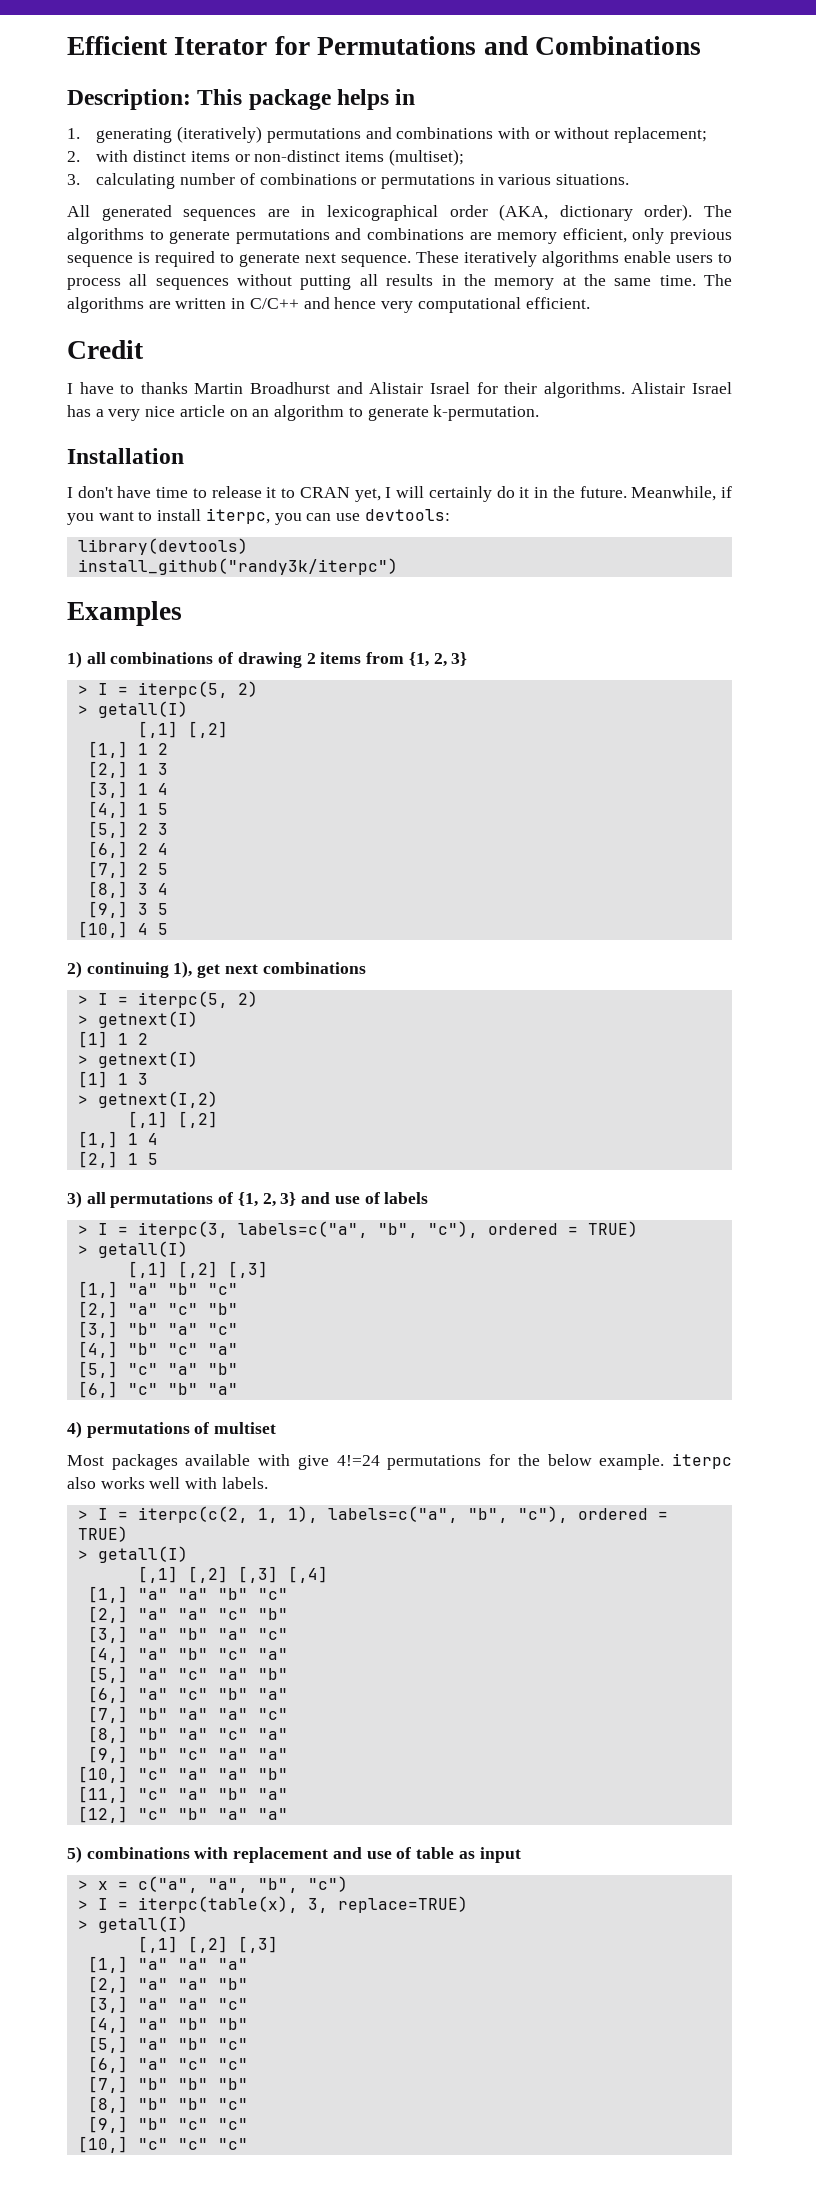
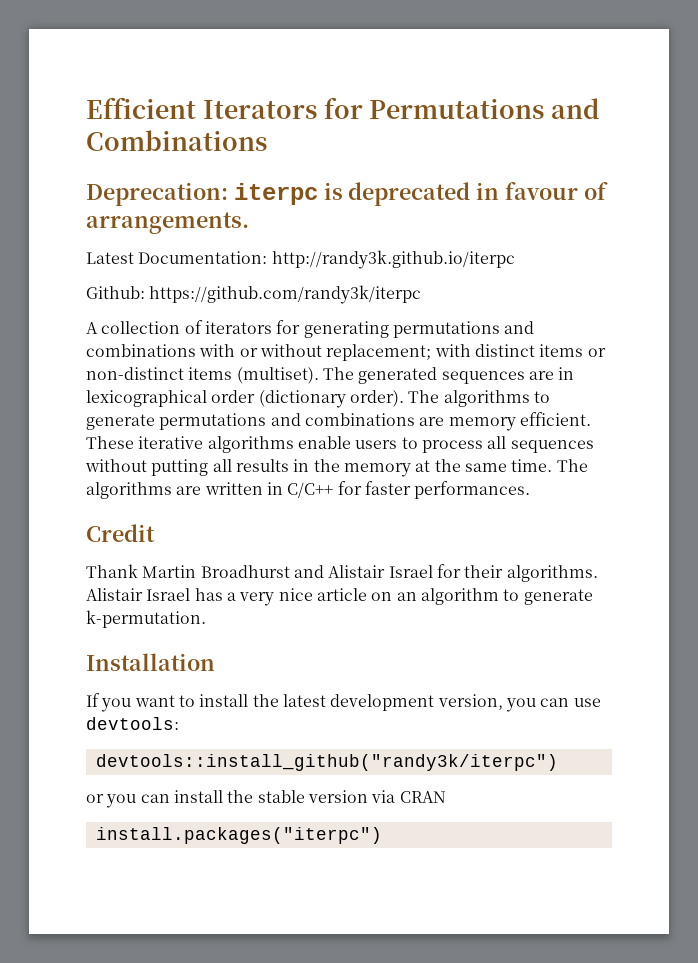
- Efficient Iterator for Permutations and Combinations
+ Efficient Iterators for Permutations and Combinations
- Description: This package helps in
- 1. generating (iteratively) permutations and combinations with or without replacement;
- 2. with distinct items or non-distinct items (multiset);
- 3. calculating number of combinations or permutations in various situations.
- All generated sequences are in lexicographical order (AKA, dictionary order).
+ Deprecation: iterpc is deprecated in favour of arrangements.
+ Latest Documentation: http://randy3k.github.io/iterpc
+ Github: https://github.com/randy3k/iterpc
+ A collection of iterators for generating permutations and combinations with or without replacement; with distinct items or non-distinct items (multiset). The generated sequences are in lexicographical order (dictionary order).
- The algorithms to generate permutations and combinations are memory efficient, only previous sequence is required to generate next sequence. These iteratively algorithms enable users to process all sequences without putting all results in the memory at the same time.
+ The algorithms to generate permutations and combinations are memory efficient. These iterative algorithms enable users to process all sequences without putting all results in the memory at the same time.
- The algorithms are written in C/C++ and hence very computational efficient.
+ The algorithms are written in C/C++ for faster performances.
  Credit
- I have to thanks Martin Broadhurst and Alistair Israel for their algorithms.
+ Thank Martin Broadhurst and Alistair Israel for their algorithms.
- I don't have time to release it to CRAN yet, I will certainly do it in the future. Meanwhile, if you want to install iterpc, you can use devtools:
- library(devtools)
- install_github("randy3k/iterpc")
- Examples
- 1) all combinations of drawing 2 items from {1, 2, 3}
- > I = iterpc(5, 2)
- > getall(I)
- [,1] [,2]
- [1,] 1 2
- [2,] 1 3
- [3,] 1 4
- [4,] 1 5
- [5,] 2 3
- [6,] 2 4
- [7,] 2 5
- [8,] 3 4
- [9,] 3 5
- [10,] 4 5
- 2) continuing 1), get next combinations
- > I = iterpc(5, 2)
- > getnext(I)
- [1] 1 2
- > getnext(I)
- [1] 1 3
- > getnext(I,2)
- [,1] [,2]
- [1,] 1 4
- [2,] 1 5
- 3) all permutations of {1, 2, 3} and use of labels
- > I = iterpc(3, labels=c("a", "b", "c"), ordered = TRUE)
- > getall(I)
- [,1] [,2] [,3]
- [1,] "a" "b" "c"
- [2,] "a" "c" "b"
- [3,] "b" "a" "c"
- [4,] "b" "c" "a"
- [5,] "c" "a" "b"
- [6,] "c" "b" "a"
- 4) permutations of multiset
- Most packages available with give 4!=24 permutations for the below example. iterpc also works well with labels.
- > I = iterpc(c(2, 1, 1), labels=c("a", "b", "c"), ordered = TRUE)
- > getall(I)
- [,1] [,2] [,3] [,4]
- [1,] "a" "a" "b" "c"
- [2,] "a" "a" "c" "b"
- [3,] "a" "b" "a" "c"
- [4,] "a" "b" "c" "a"
- [5,] "a" "c" "a" "b"
- [6,] "a" "c" "b" "a"
- [7,] "b" "a" "a" "c"
- [8,] "b" "a" "c" "a"
- [9,] "b" "c" "a" "a"
- [10,] "c" "a" "a" "b"
- [11,] "c" "a" "b" "a"
- [12,] "c" "b" "a" "a"
- 5) combinations with replacement and use of table as input
- > x = c("a", "a", "b", "c")
- > I = iterpc(table(x), 3, replace=TRUE)
- > getall(I)
- [,1] [,2] [,3]
- [1,] "a" "a" "a"
- [2,] "a" "a" "b"
- [3,] "a" "a" "c"
- [4,] "a" "b" "b"
- [5,] "a" "b" "c"
- [6,] "a" "c" "c"
- [7,] "b" "b" "b"
- [8,] "b" "b" "c"
- [9,] "b" "c" "c"
- [10,] "c" "c" "c"
+ If you want to install the latest development version, you can use devtools:
+ devtools::install_github("randy3k/iterpc")
+ or you can install the stable version via CRAN
+ install.packages("iterpc")

